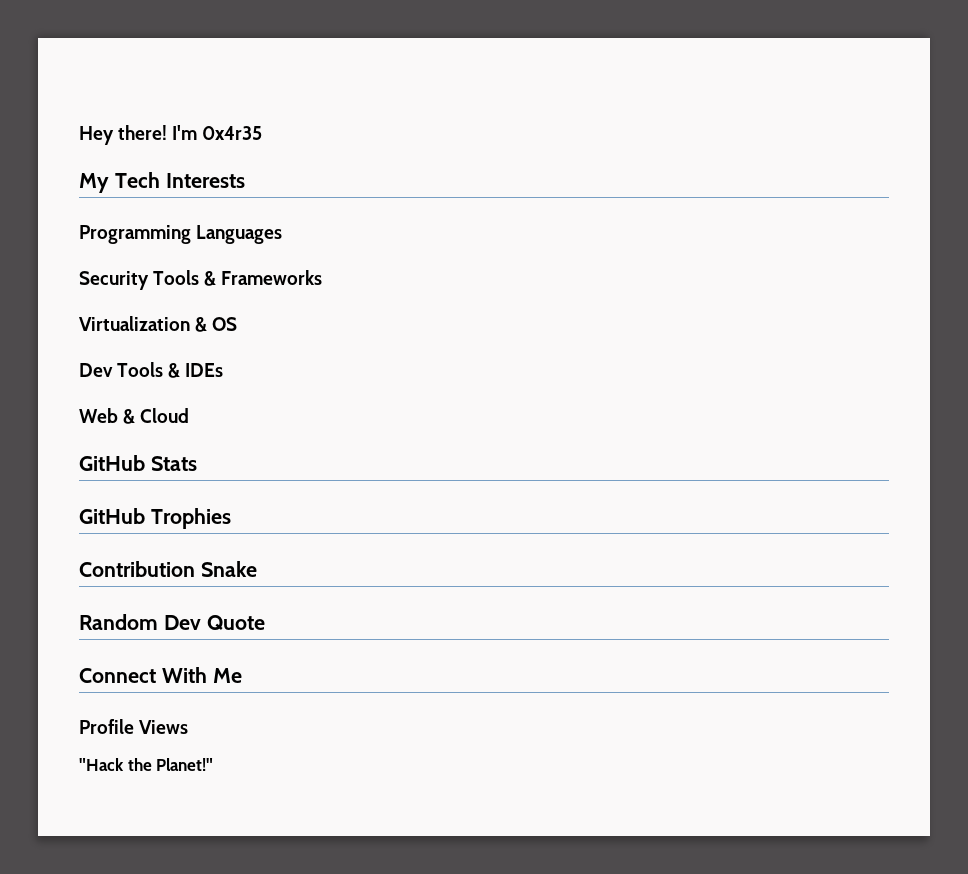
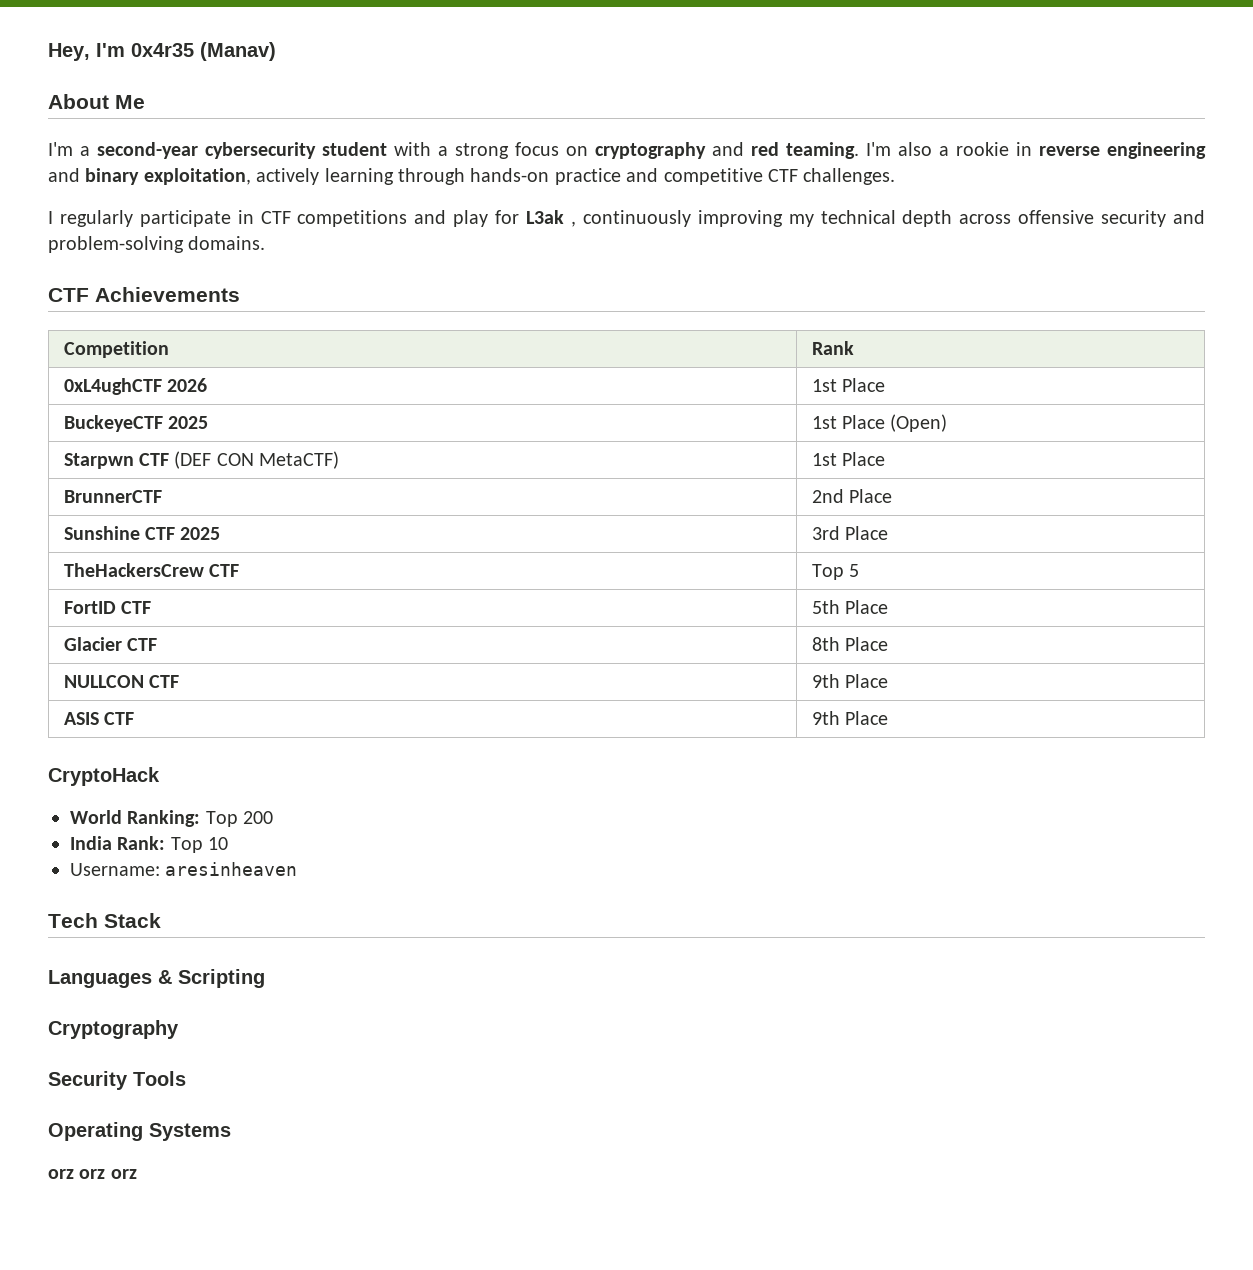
- Hey there! I'm 0x4r35
- My Tech Interests
- Programming Languages
- Security Tools & Frameworks
- Virtualization & OS
- Dev Tools & IDEs
- Web & Cloud
- GitHub Stats
- GitHub Trophies
- Contribution Snake
- Random Dev Quote
- Connect With Me
- Profile Views
- "Hack the Planet!"
+ Hey, I'm 0x4r35 (Manav)
+ About Me
+ I'm a second-year cybersecurity student with a strong focus on cryptography and red teaming. I'm also a rookie in reverse engineering and binary exploitation, actively learning through hands-on practice and competitive CTF challenges.
+ I regularly participate in CTF competitions and play for L3ak , continuously improving my technical depth across offensive security and problem-solving domains.
+ CTF Achievements
+ Competition | Rank
+ 0xL4ughCTF 2026 | 1st Place
+ BuckeyeCTF 2025 | 1st Place (Open)
+ Starpwn CTF (DEF CON MetaCTF) | 1st Place
+ BrunnerCTF | 2nd Place
+ Sunshine CTF 2025 | 3rd Place
+ TheHackersCrew CTF | Top 5
+ FortID CTF | 5th Place
+ Glacier CTF | 8th Place
+ NULLCON CTF | 9th Place
+ ASIS CTF | 9th Place
+ CryptoHack
+ World Ranking: Top 200
+ India Rank: Top 10
+ Username: aresinheaven
+ Tech Stack
+ Languages & Scripting
+ Cryptography
+ Security Tools
+ Operating Systems
+ orz orz orz

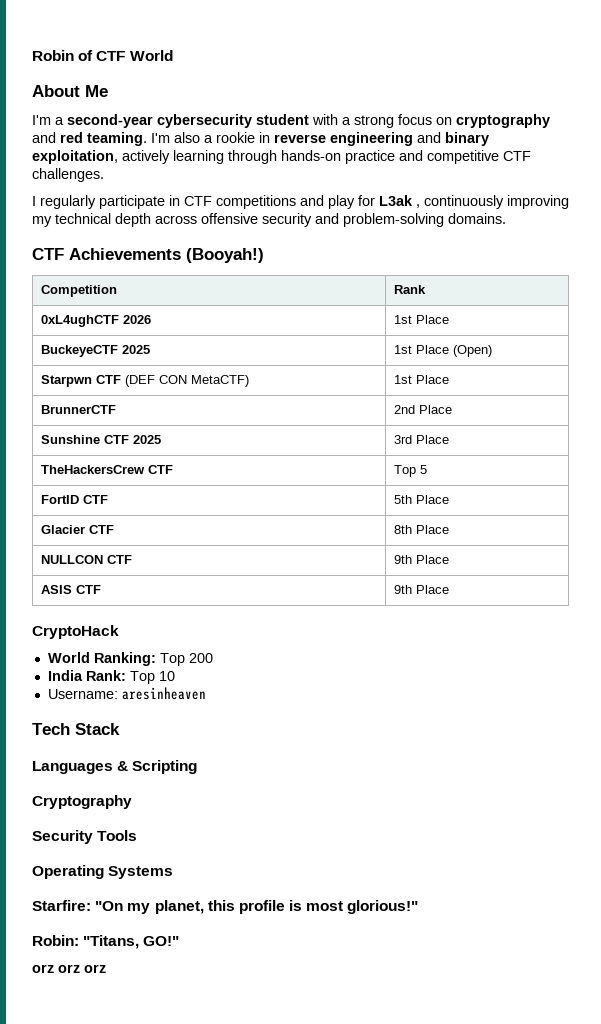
- Hey, I'm 0x4r35 (Manav)
+ Robin of CTF World
- CTF Achievements
+ CTF Achievements (Booyah!)
+ Starfire: "On my planet, this profile is most glorious!"
+ Robin: "Titans, GO!"

